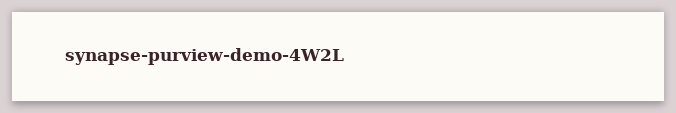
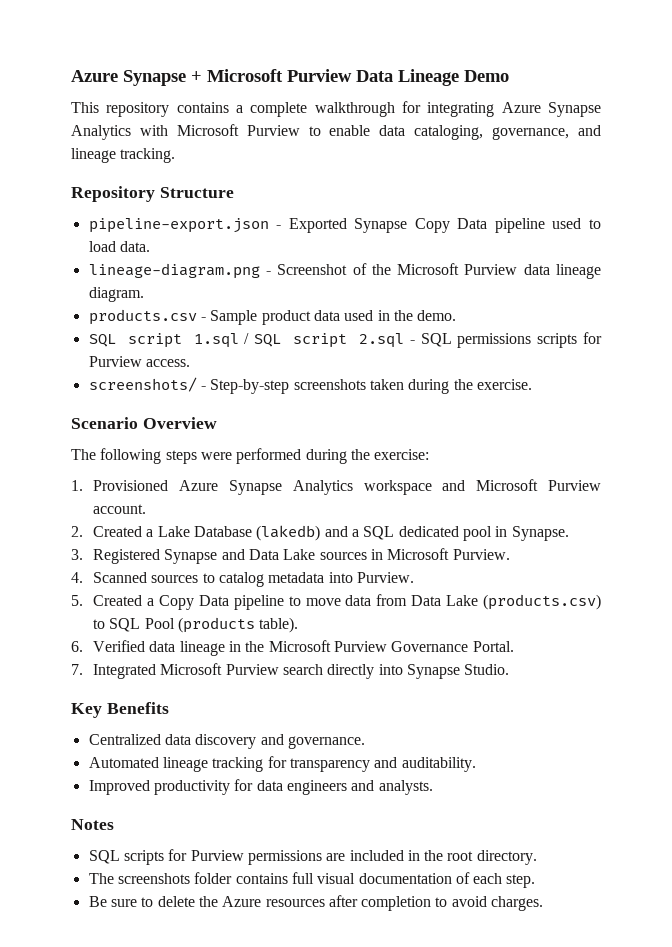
- synapse-purview-demo-4W2L
+ Azure Synapse + Microsoft Purview Data Lineage Demo
+ This repository contains a complete walkthrough for integrating Azure Synapse Analytics with Microsoft Purview to enable data cataloging, governance, and lineage tracking.
+ Repository Structure
+ pipeline-export.json - Exported Synapse Copy Data pipeline used to load data.
+ lineage-diagram.png - Screenshot of the Microsoft Purview data lineage diagram.
+ products.csv - Sample product data used in the demo.
+ SQL script 1.sql / SQL script 2.sql - SQL permissions scripts for Purview access.
+ screenshots/ - Step-by-step screenshots taken during the exercise.
+ Scenario Overview
+ The following steps were performed during the exercise:
+ 1. Provisioned Azure Synapse Analytics workspace and Microsoft Purview account.
+ 2. Created a Lake Database (lakedb) and a SQL dedicated pool in Synapse.
+ 3. Registered Synapse and Data Lake sources in Microsoft Purview.
+ 4. Scanned sources to catalog metadata into Purview.
+ 5. Created a Copy Data pipeline to move data from Data Lake (products.csv) to SQL Pool (products table).
+ 6. Verified data lineage in the Microsoft Purview Governance Portal.
+ 7. Integrated Microsoft Purview search directly into Synapse Studio.
+ Key Benefits
+ Centralized data discovery and governance.
+ Automated lineage tracking for transparency and auditability.
+ Improved productivity for data engineers and analysts.
+ Notes
+ SQL scripts for Purview permissions are included in the root directory.
+ The screenshots folder contains full visual documentation of each step.
+ Be sure to delete the Azure resources after completion to avoid charges.

